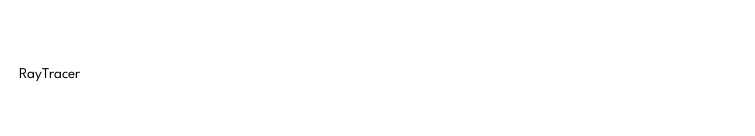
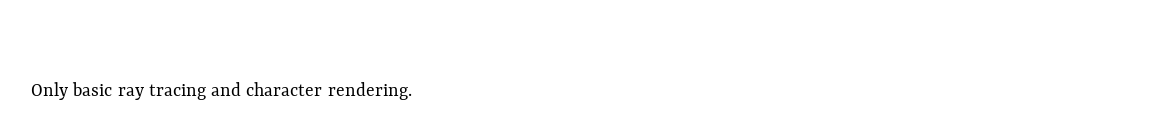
- RayTracer
+ Only basic ray tracing and character rendering.

